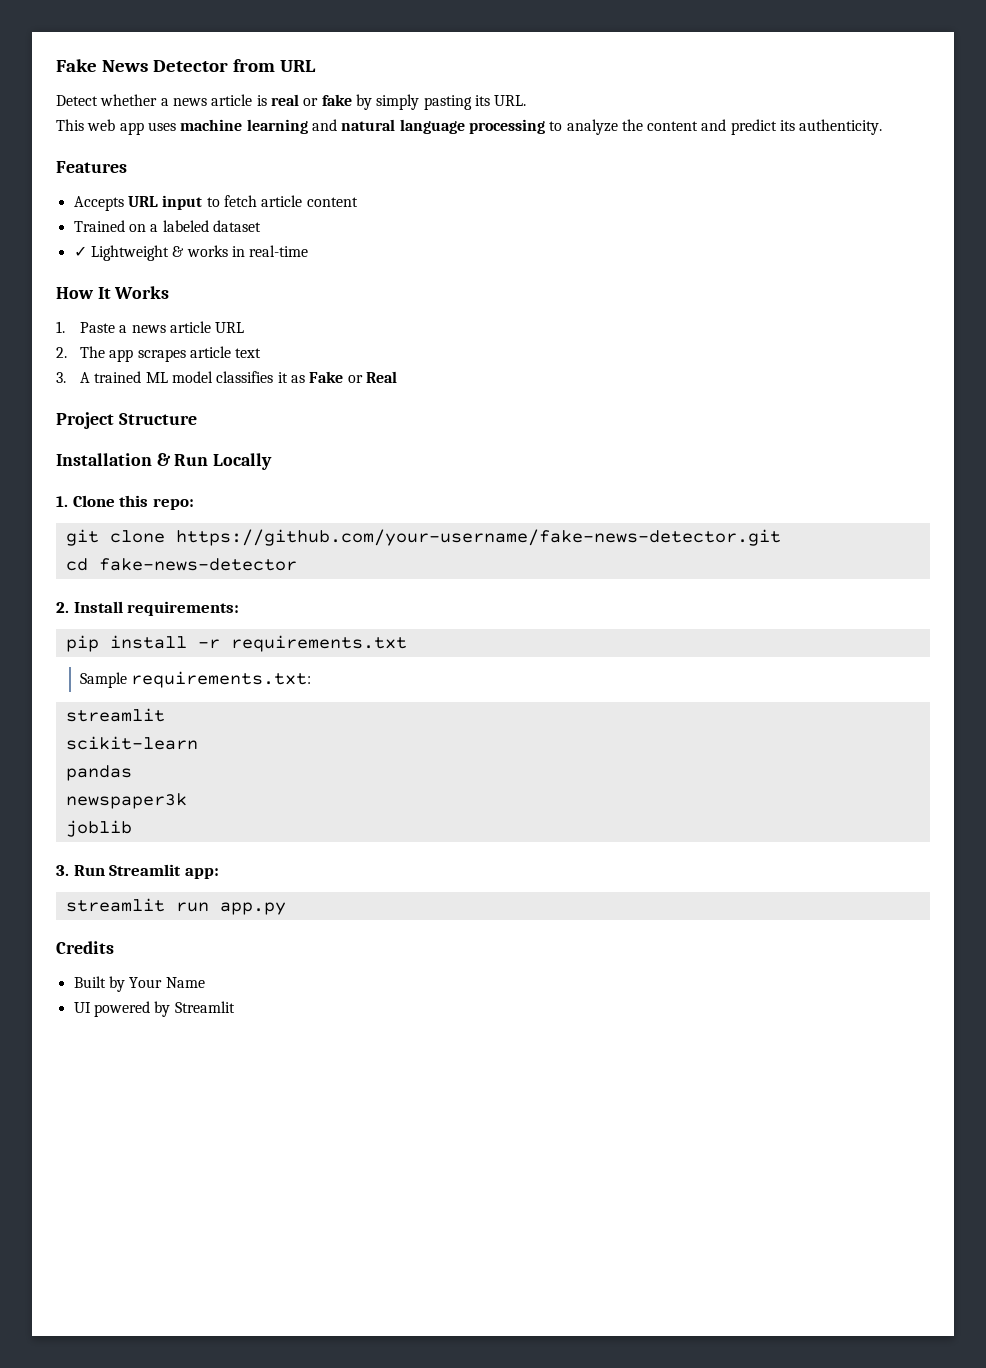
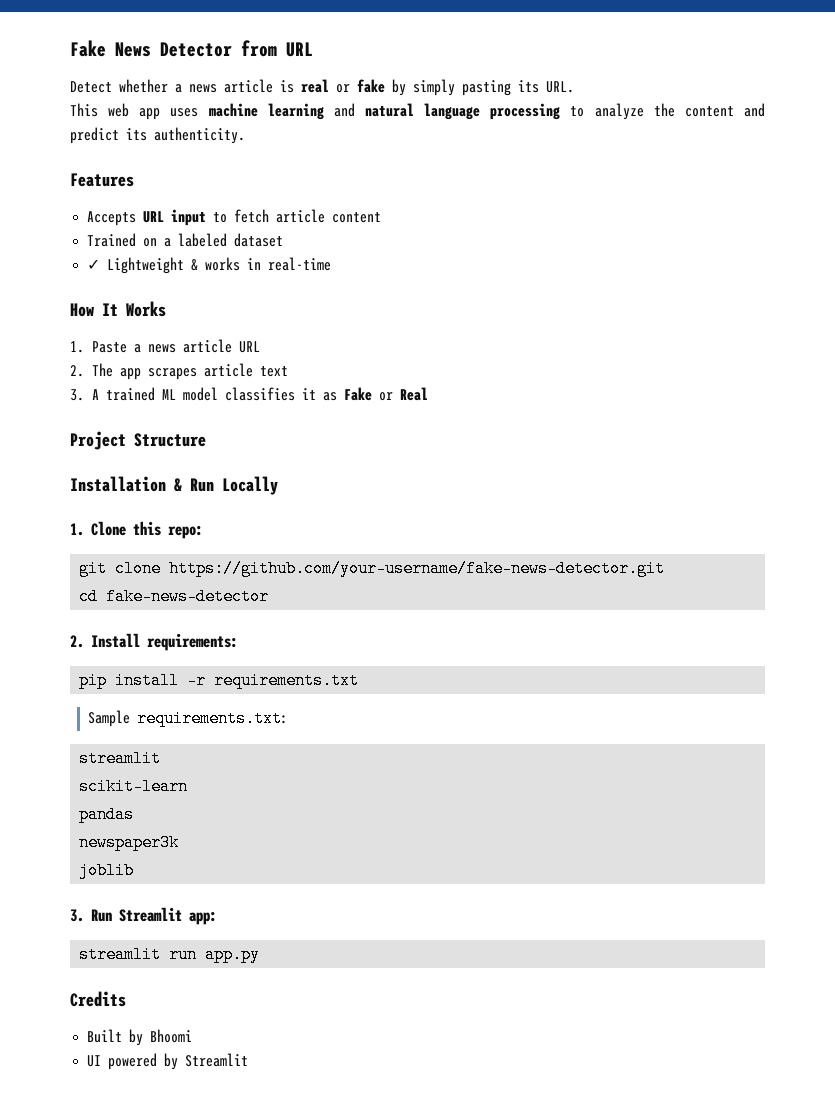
- Built by Your Name
+ Built by Bhoomi

